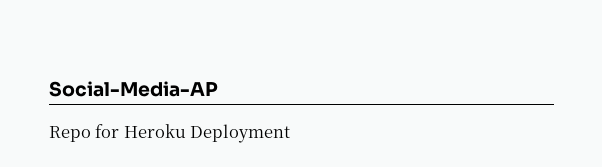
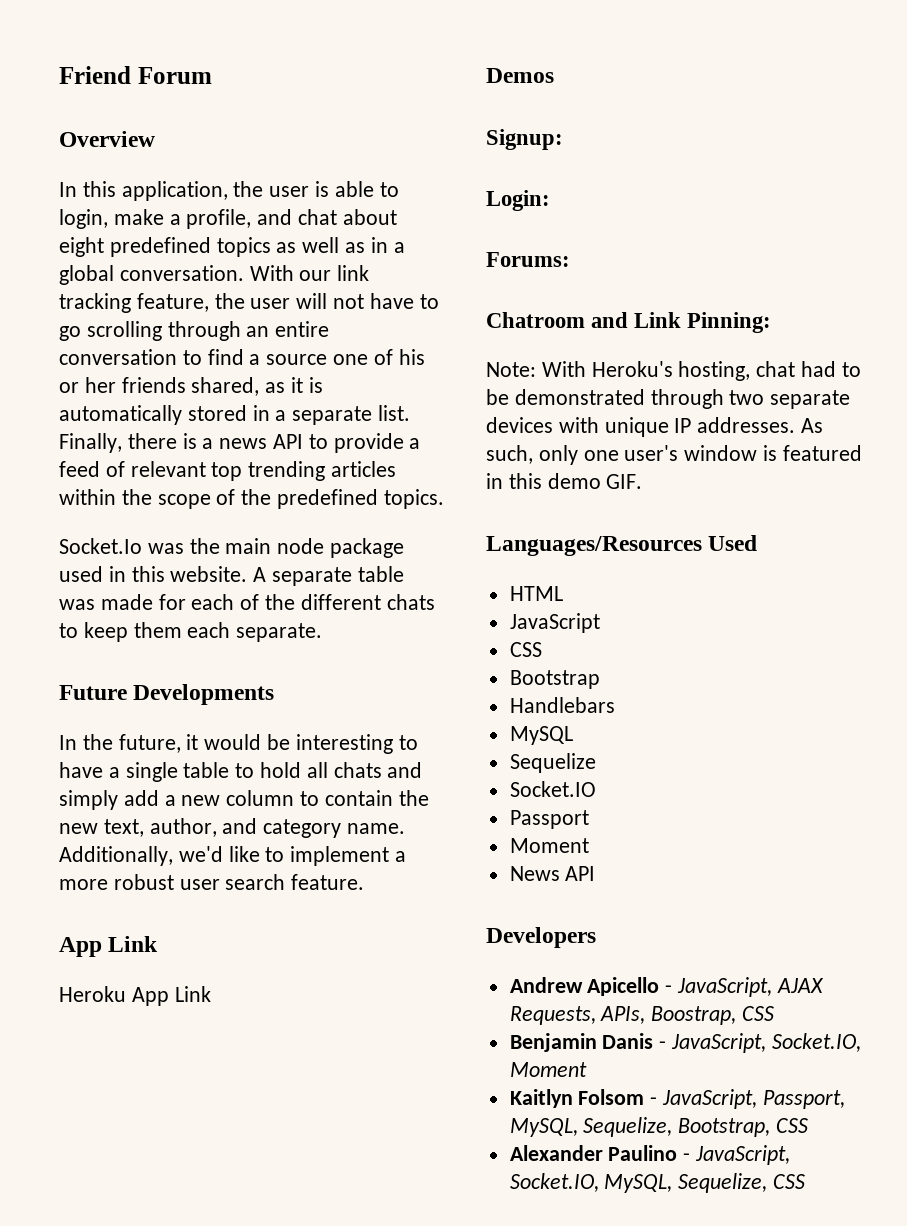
- Social-Media-AP
- Repo for Heroku Deployment
+ Friend Forum
+ Overview
+ In this application, the user is able to login, make a profile, and chat about eight predefined topics as well as in a global conversation. With our link tracking feature, the user will not have to go scrolling through an entire conversation to find a source one of his or her friends shared, as it is automatically stored in a separate list. Finally, there is a news API to provide a feed of relevant top trending articles within the scope of the predefined topics.
+ Socket.Io was the main node package used in this website. A separate table was made for each of the different chats to keep them each separate.
+ Future Developments
+ In the future, it would be interesting to have a single table to hold all chats and simply add a new column to contain the new text, author, and category name. Additionally, we'd like to implement a more robust user search feature.
+ App Link
+ Heroku App Link
+ Demos
+ Signup:
+ Login:
+ Forums:
+ Chatroom and Link Pinning:
+ Note: With Heroku's hosting, chat had to be demonstrated through two separate devices with unique IP addresses. As such, only one user's window is featured in this demo GIF.
+ Languages/Resources Used
+ HTML
+ JavaScript
+ CSS
+ Bootstrap
+ Handlebars
+ MySQL
+ Sequelize
+ Socket.IO
+ Passport
+ Moment
+ News API
+ Developers
+ Andrew Apicello - JavaScript, AJAX Requests, APIs, Boostrap, CSS
+ Benjamin Danis - JavaScript, Socket.IO, Moment
+ Kaitlyn Folsom - JavaScript, Passport, MySQL, Sequelize, Bootstrap, CSS
+ Alexander Paulino - JavaScript, Socket.IO, MySQL, Sequelize, CSS

